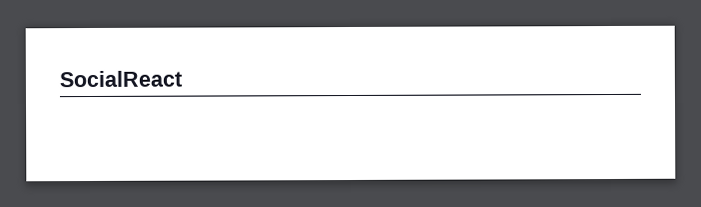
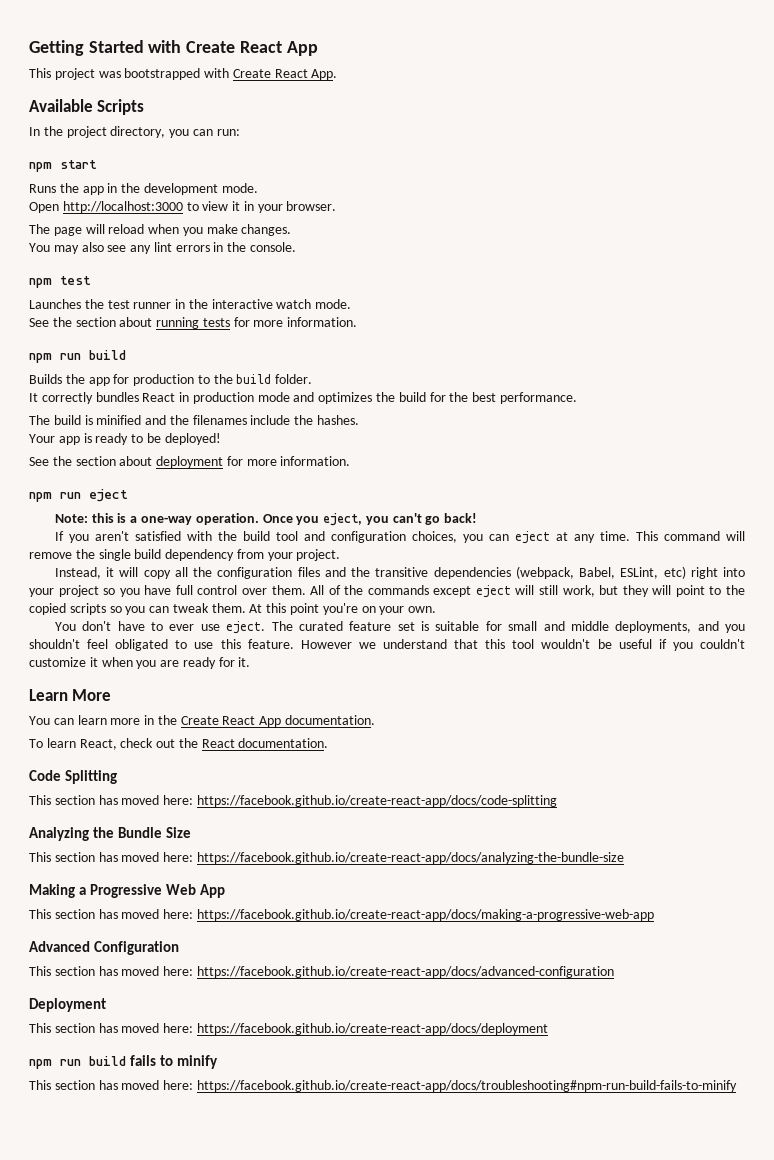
- SocialReact
+ Getting Started with Create React App
+ This project was bootstrapped with Create React App.
+ Available Scripts
+ In the project directory, you can run:
+ npm start
+ Runs the app in the development mode.
+ Open http://localhost:3000 to view it in your browser.
+ The page will reload when you make changes.
+ You may also see any lint errors in the console.
+ npm test
+ Launches the test runner in the interactive watch mode.
+ See the section about running tests for more information.
+ npm run build
+ Builds the app for production to the build folder.
+ It correctly bundles React in production mode and optimizes the build for the best performance.
+ The build is minified and the filenames include the hashes.
+ Your app is ready to be deployed!
+ See the section about deployment for more information.
+ npm run eject
+ Note: this is a one-way operation. Once you eject, you can't go back!
+ If you aren't satisfied with the build tool and configuration choices, you can eject at any time. This command will remove the single build dependency from your project.
+ Instead, it will copy all the configuration files and the transitive dependencies (webpack, Babel, ESLint, etc) right into your project so you have full control over them. All of the commands except eject will still work, but they will point to the copied scripts so you can tweak them. At this point you're on your own.
+ You don't have to ever use eject. The curated feature set is suitable for small and middle deployments, and you shouldn't feel obligated to use this feature. However we understand that this tool wouldn't be useful if you couldn't customize it when you are ready for it.
+ Learn More
+ You can learn more in the Create React App documentation.
+ To learn React, check out the React documentation.
+ Code Splitting
+ This section has moved here: https://facebook.github.io/create-react-app/docs/code-splitting
+ Analyzing the Bundle Size
+ This section has moved here: https://facebook.github.io/create-react-app/docs/analyzing-the-bundle-size
+ Making a Progressive Web App
+ This section has moved here: https://facebook.github.io/create-react-app/docs/making-a-progressive-web-app
+ Advanced Configuration
+ This section has moved here: https://facebook.github.io/create-react-app/docs/advanced-configuration
+ Deployment
+ This section has moved here: https://facebook.github.io/create-react-app/docs/deployment
+ npm run build fails to minify
+ This section has moved here: https://facebook.github.io/create-react-app/docs/troubleshooting#npm-run-build-fails-to-minify

